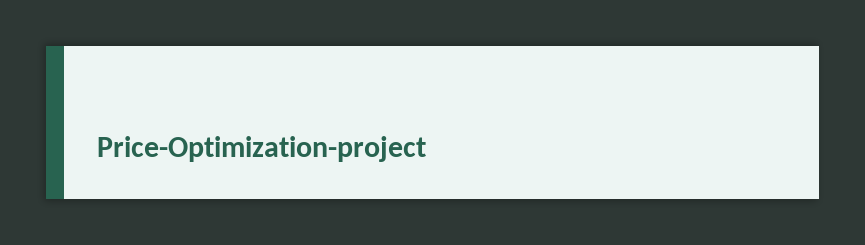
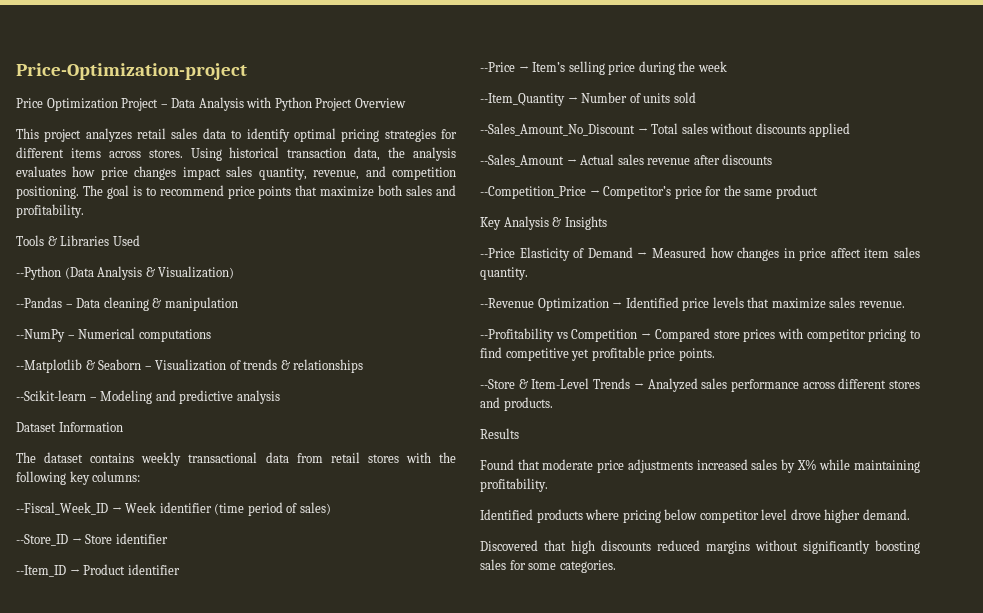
+ Price Optimization Project – Data Analysis with Python Project Overview
+ This project analyzes retail sales data to identify optimal pricing strategies for different items across stores. Using historical transaction data, the analysis evaluates how price changes impact sales quantity, revenue, and competition positioning. The goal is to recommend price points that maximize both sales and profitability.
+ Tools & Libraries Used
+ --Python (Data Analysis & Visualization)
+ --Pandas – Data cleaning & manipulation
+ --NumPy – Numerical computations
+ --Matplotlib & Seaborn – Visualization of trends & relationships
+ --Scikit-learn – Modeling and predictive analysis
+ Dataset Information
+ The dataset contains weekly transactional data from retail stores with the following key columns:
+ --Fiscal_Week_ID → Week identifier (time period of sales)
+ --Store_ID → Store identifier
+ --Item_ID → Product identifier
+ --Price → Item’s selling price during the week
+ --Item_Quantity → Number of units sold
+ --Sales_Amount_No_Discount → Total sales without discounts applied
+ --Sales_Amount → Actual sales revenue after discounts
+ --Competition_Price → Competitor’s price for the same product
+ Key Analysis & Insights
+ --Price Elasticity of Demand → Measured how changes in price affect item sales quantity.
+ --Revenue Optimization → Identified price levels that maximize sales revenue.
+ --Profitability vs Competition → Compared store prices with competitor pricing to find competitive yet profitable price points.
+ --Store & Item-Level Trends → Analyzed sales performance across different stores and products.
+ Results
+ Found that moderate price adjustments increased sales by X% while maintaining profitability.
+ Identified products where pricing below competitor level drove higher demand.
+ Discovered that high discounts reduced margins without significantly boosting sales for some categories.

